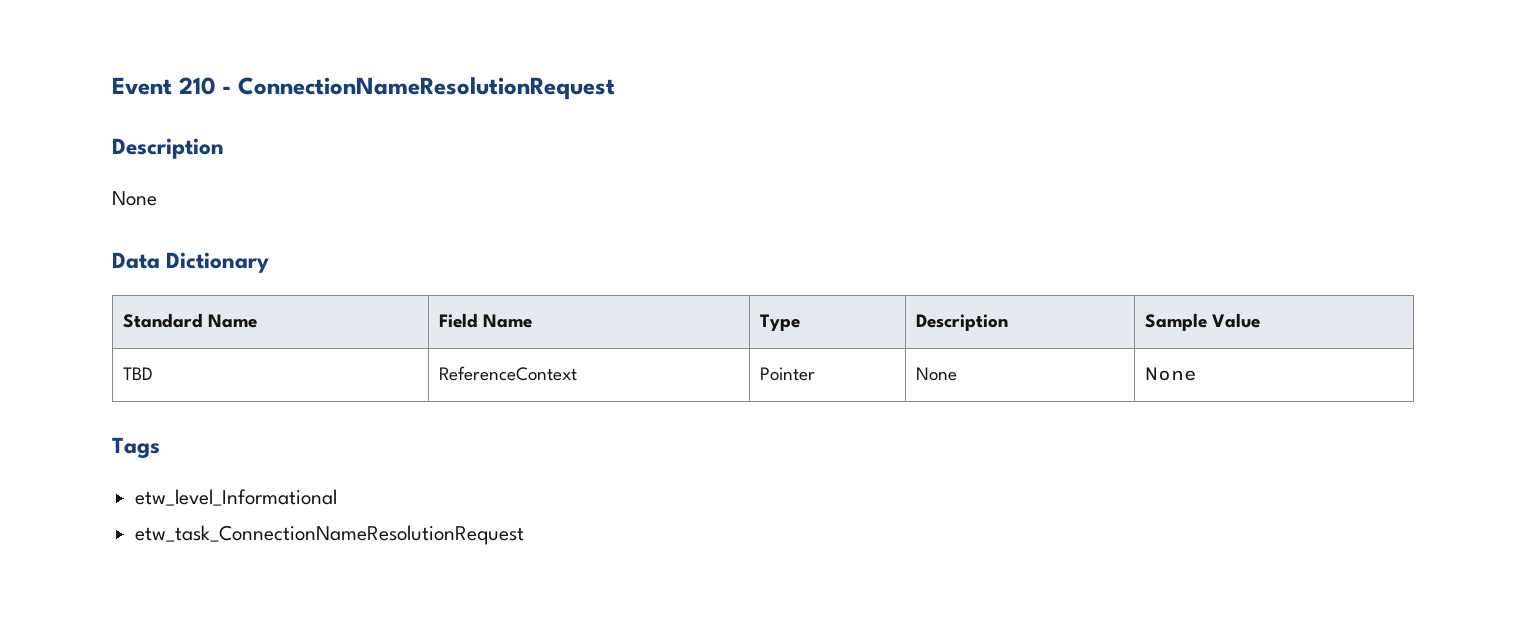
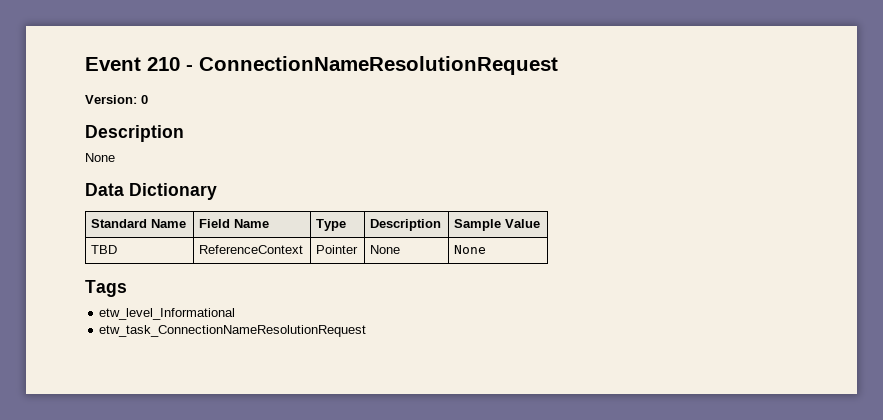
+ Version: 0

